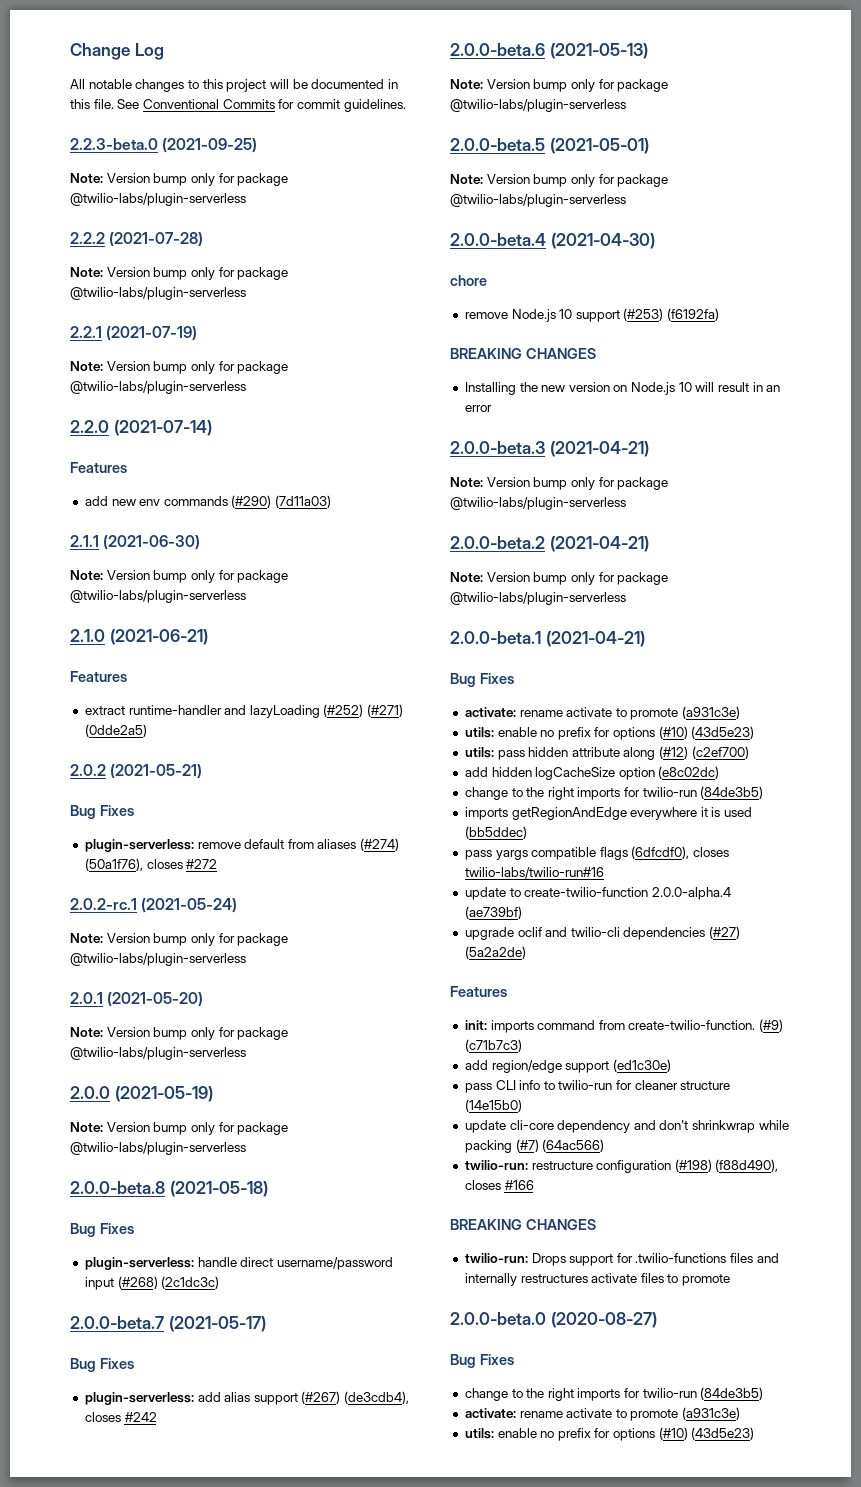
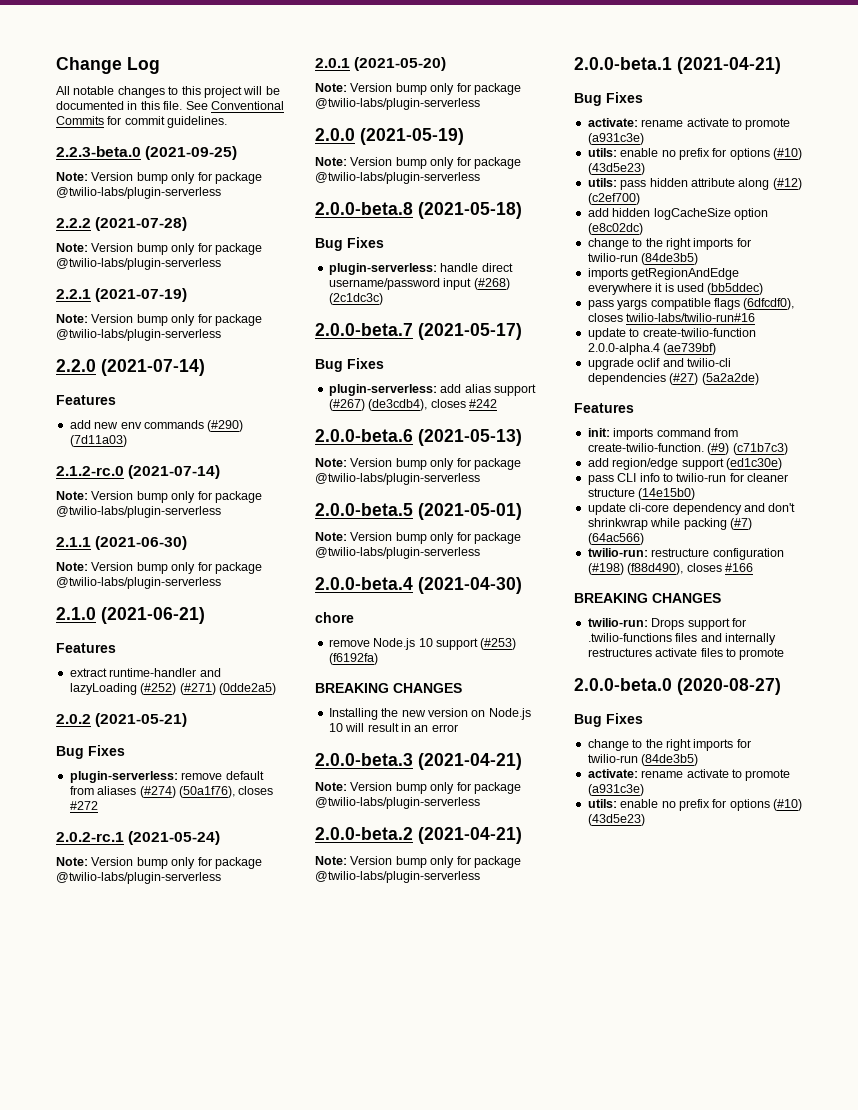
+ 2.1.2-rc.0 (2021-07-14)
+ Note: Version bump only for package @twilio-labs/plugin-serverless

